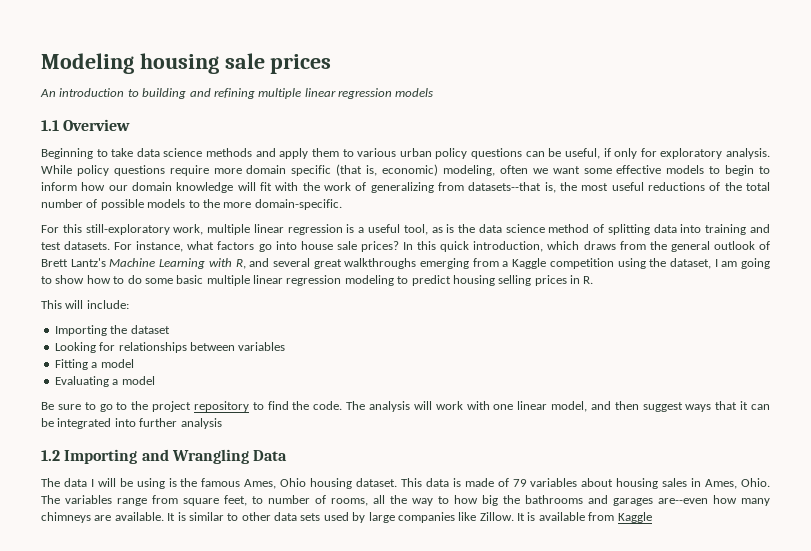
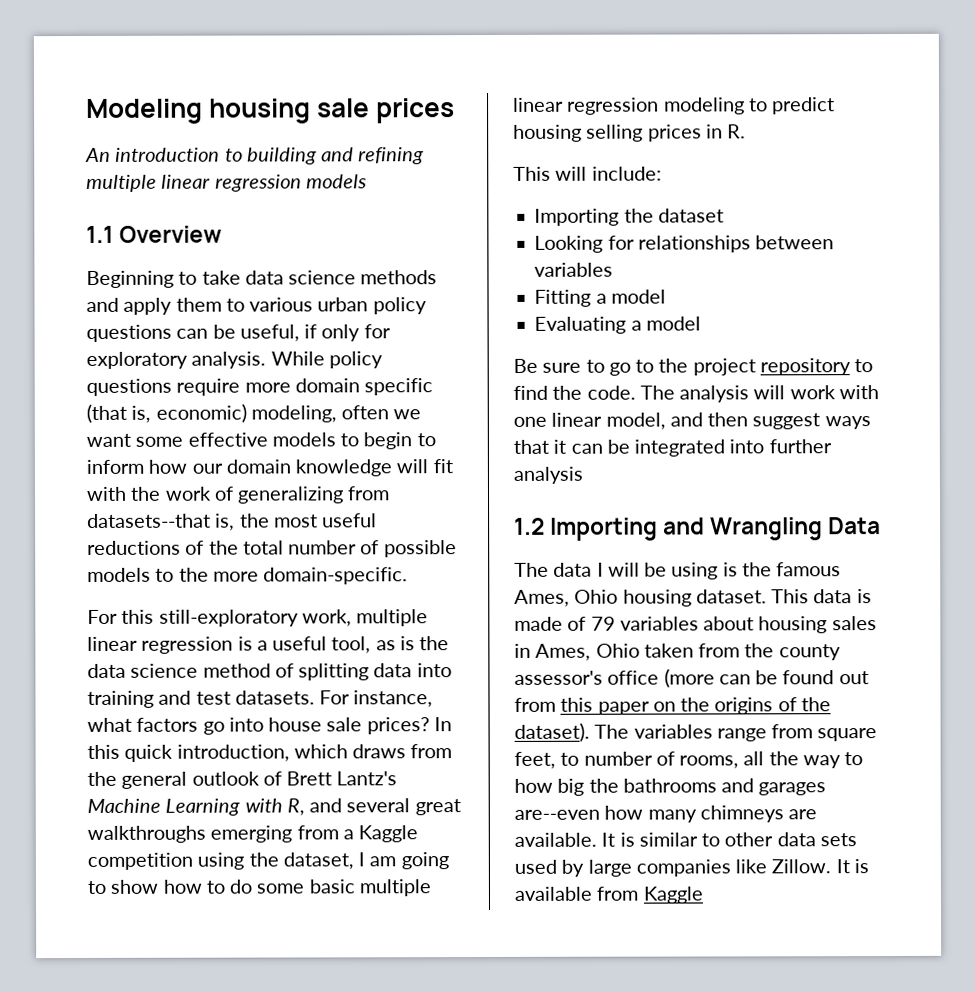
- This data is made of 79 variables about housing sales in Ames, Ohio.
+ This data is made of 79 variables about housing sales in Ames, Ohio taken from the county assessor's office (more can be found out from this paper on the origins of the dataset).

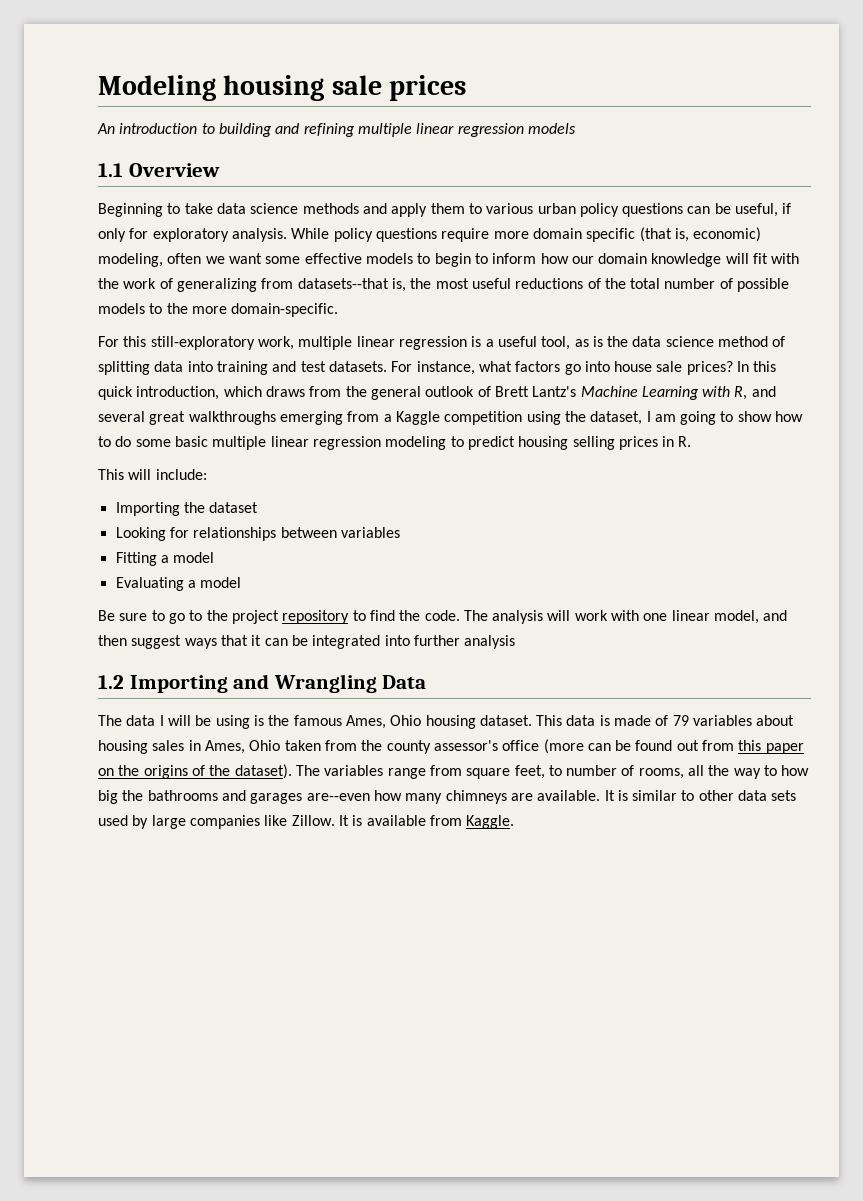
- It is available from Kaggle
+ It is available from Kaggle.

